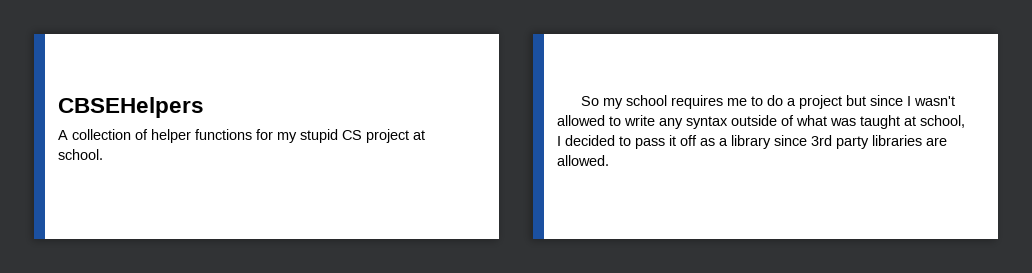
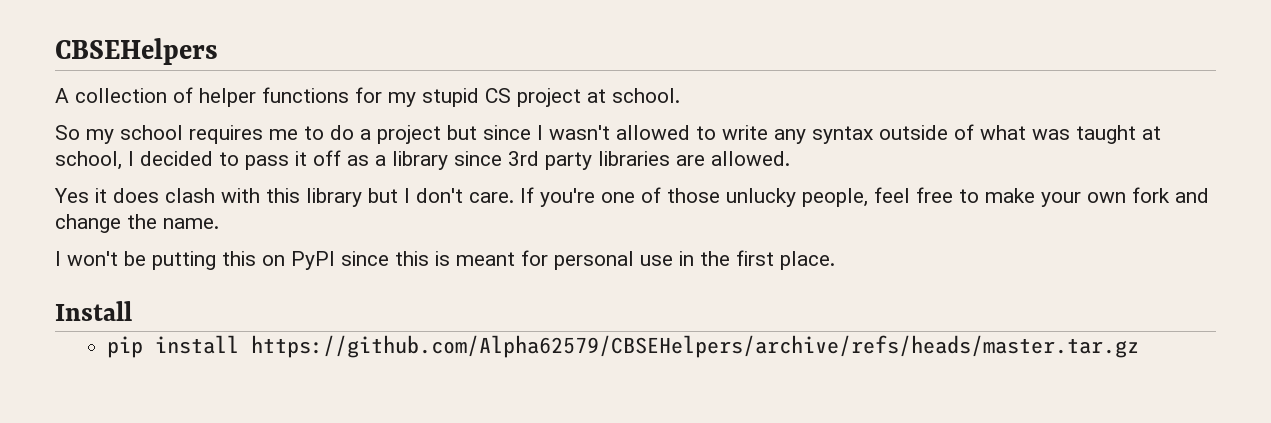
+ Yes it does clash with this library but I don't care. If you're one of those unlucky people, feel free to make your own fork and change the name.
+ I won't be putting this on PyPI since this is meant for personal use in the first place.
+ Install
+ pip install https://github.com/Alpha62579/CBSEHelpers/archive/refs/heads/master.tar.gz

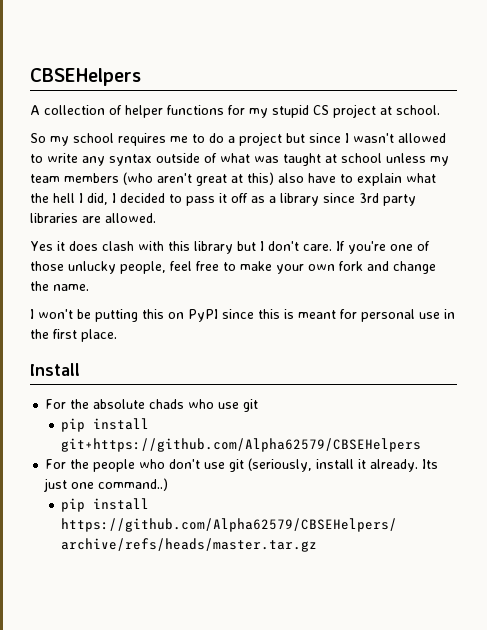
- So my school requires me to do a project but since I wasn't allowed to write any syntax outside of what was taught at school, I decided to pass it off as a library since 3rd party libraries are allowed.
+ So my school requires me to do a project but since I wasn't allowed to write any syntax outside of what was taught at school unless my team members (who aren't great at this) also have to explain what the hell I did, I decided to pass it off as a library since 3rd party libraries are allowed.
+ For the absolute chads who use git
+ pip install git+https://github.com/Alpha62579/CBSEHelpers
+ For the people who don't use git (seriously, install it already. Its just one command..)

